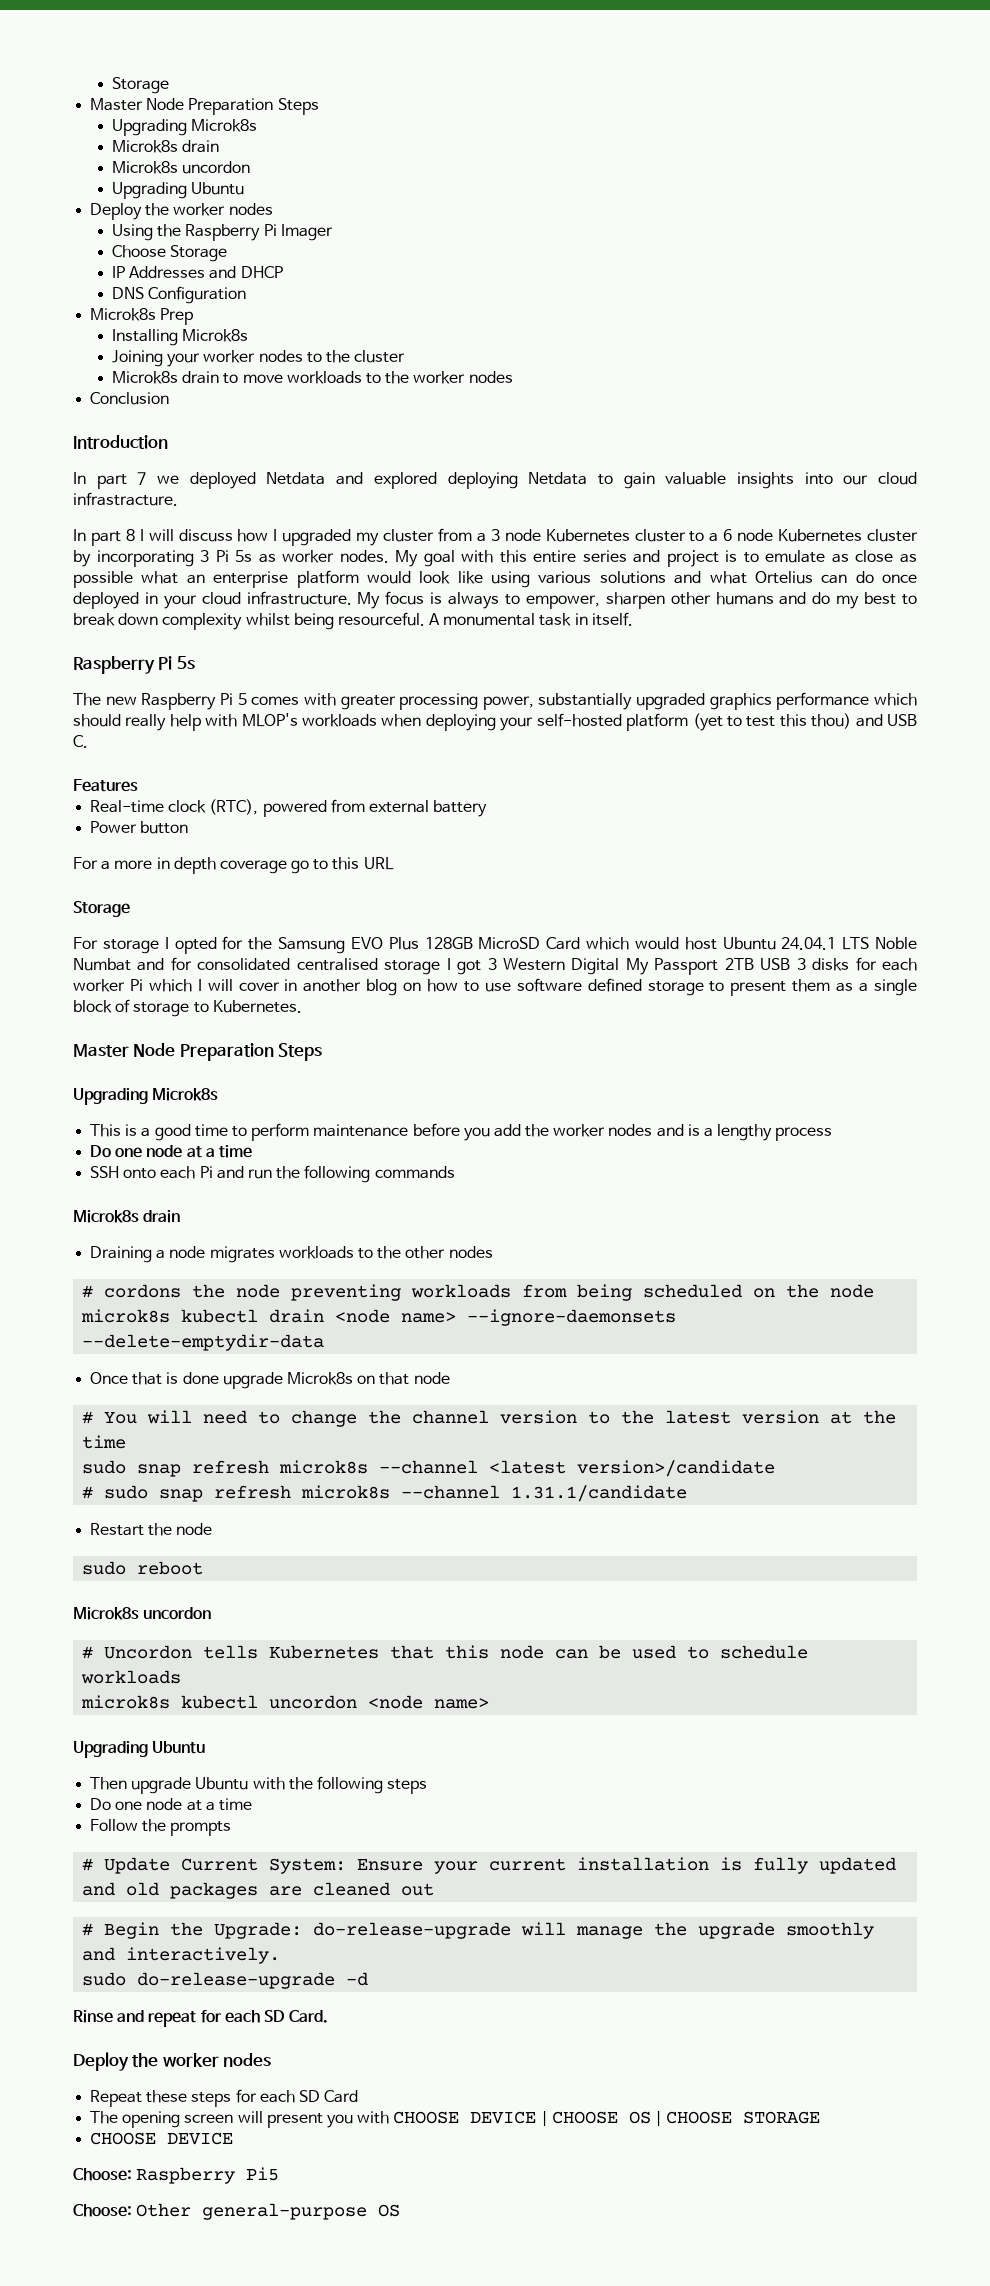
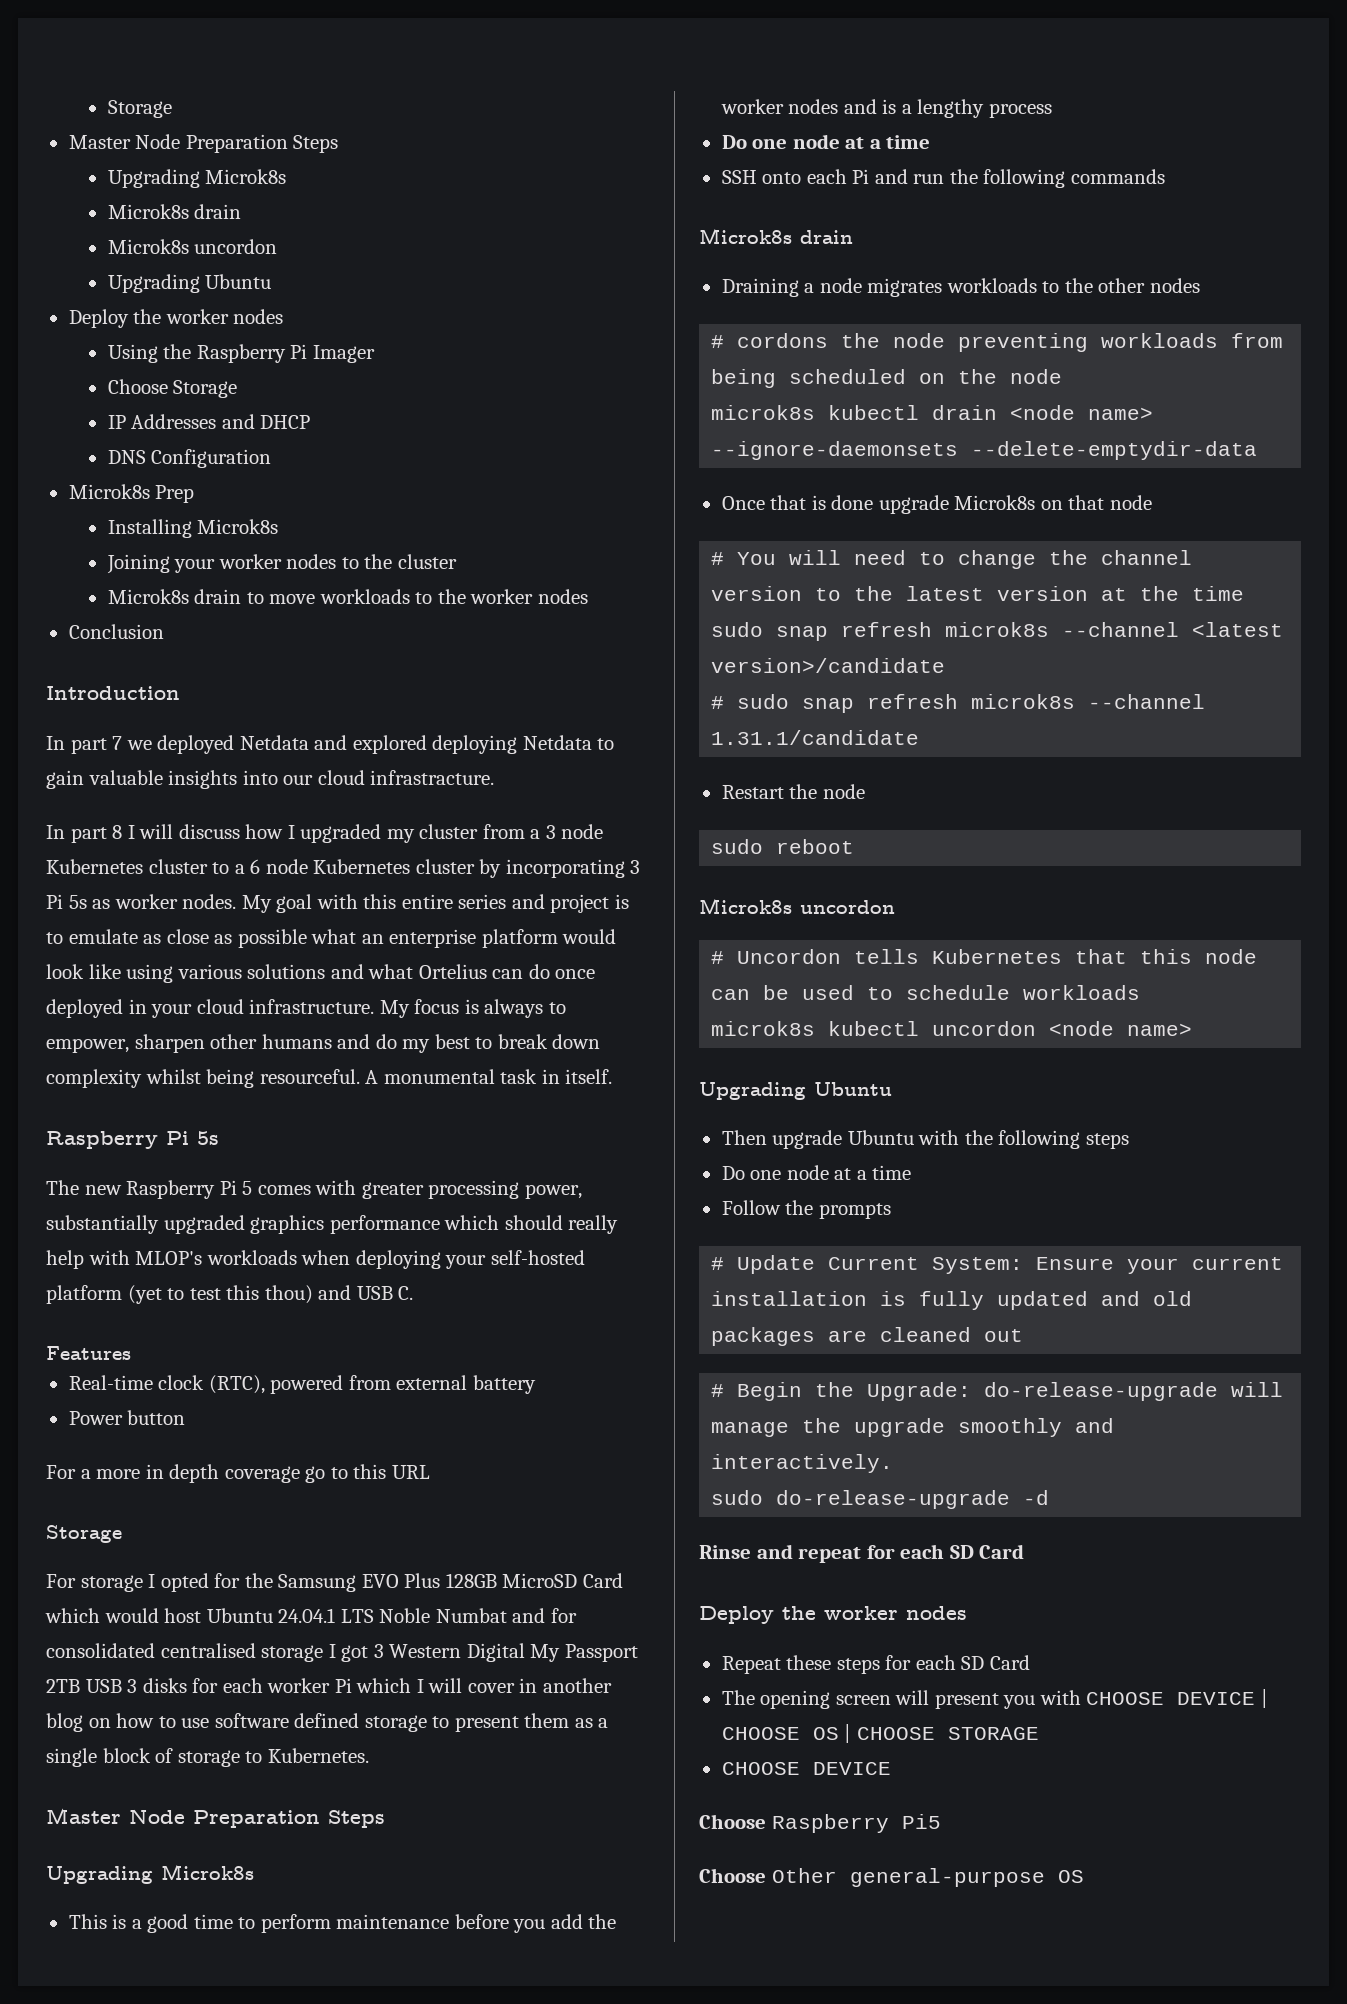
- Rinse and repeat for each SD Card.
+ Rinse and repeat for each SD Card
- Choose: Raspberry Pi5
+ Choose Raspberry Pi5
- Choose: Other general-purpose OS
+ Choose Other general-purpose OS

